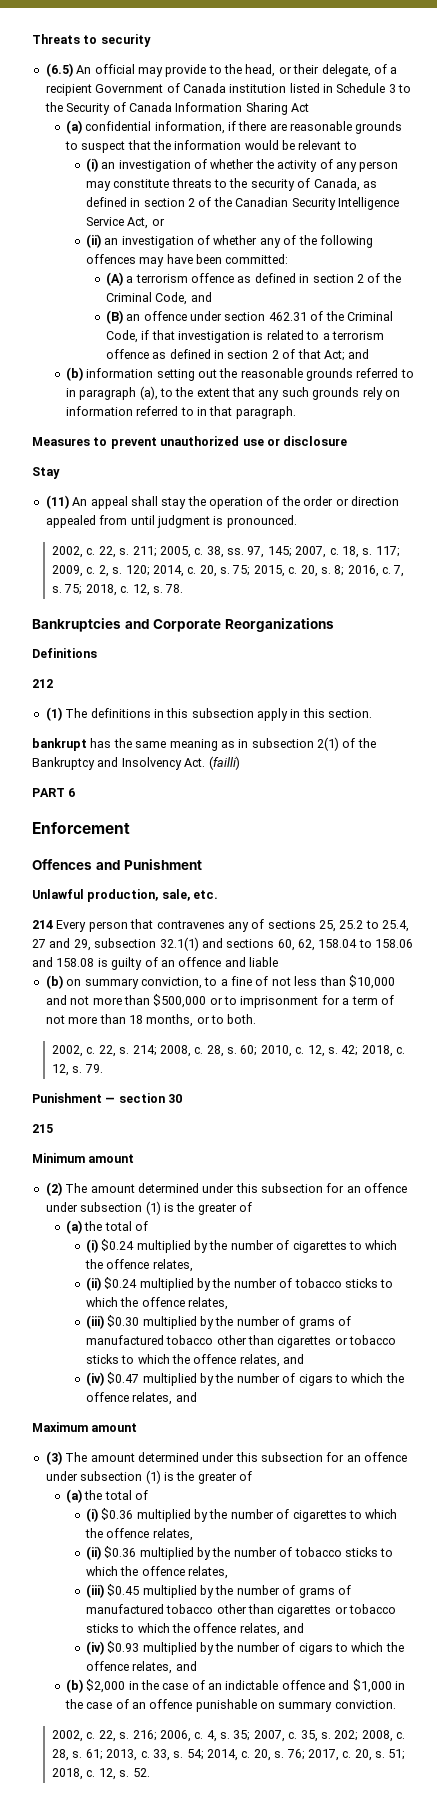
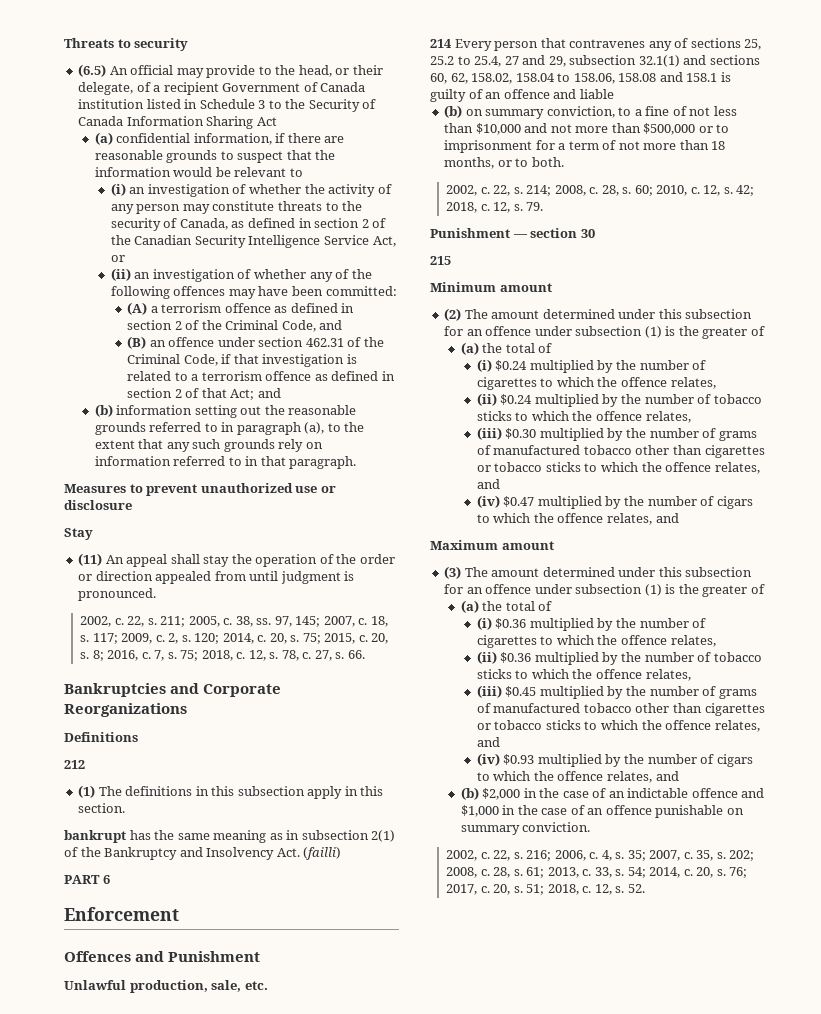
- 78.
+ 78, c. 27, s. 66.
- 214 Every person that contravenes any of sections 25, 25.2 to 25.4, 27 and 29, subsection 32.1(1) and sections 60, 62, 158.04 to 158.06 and 158.08 is guilty of an offence and liable
+ 214 Every person that contravenes any of sections 25, 25.2 to 25.4, 27 and 29, subsection 32.1(1) and sections 60, 62, 158.02, 158.04 to 158.06, 158.08 and 158.1 is guilty of an offence and liable

